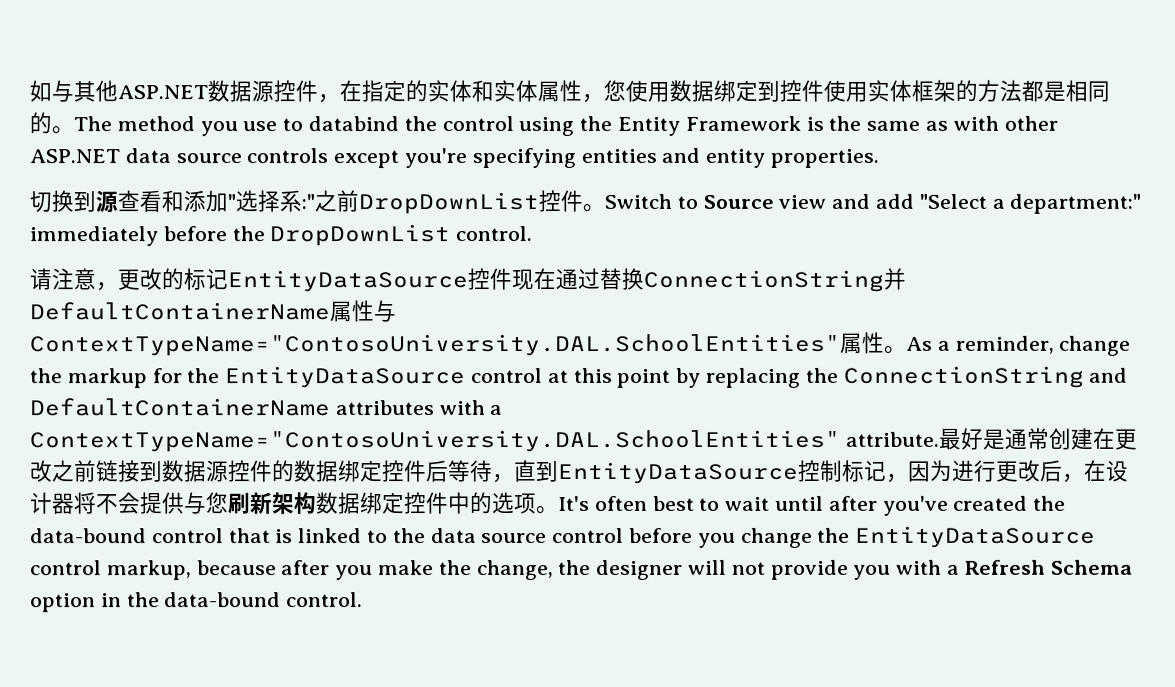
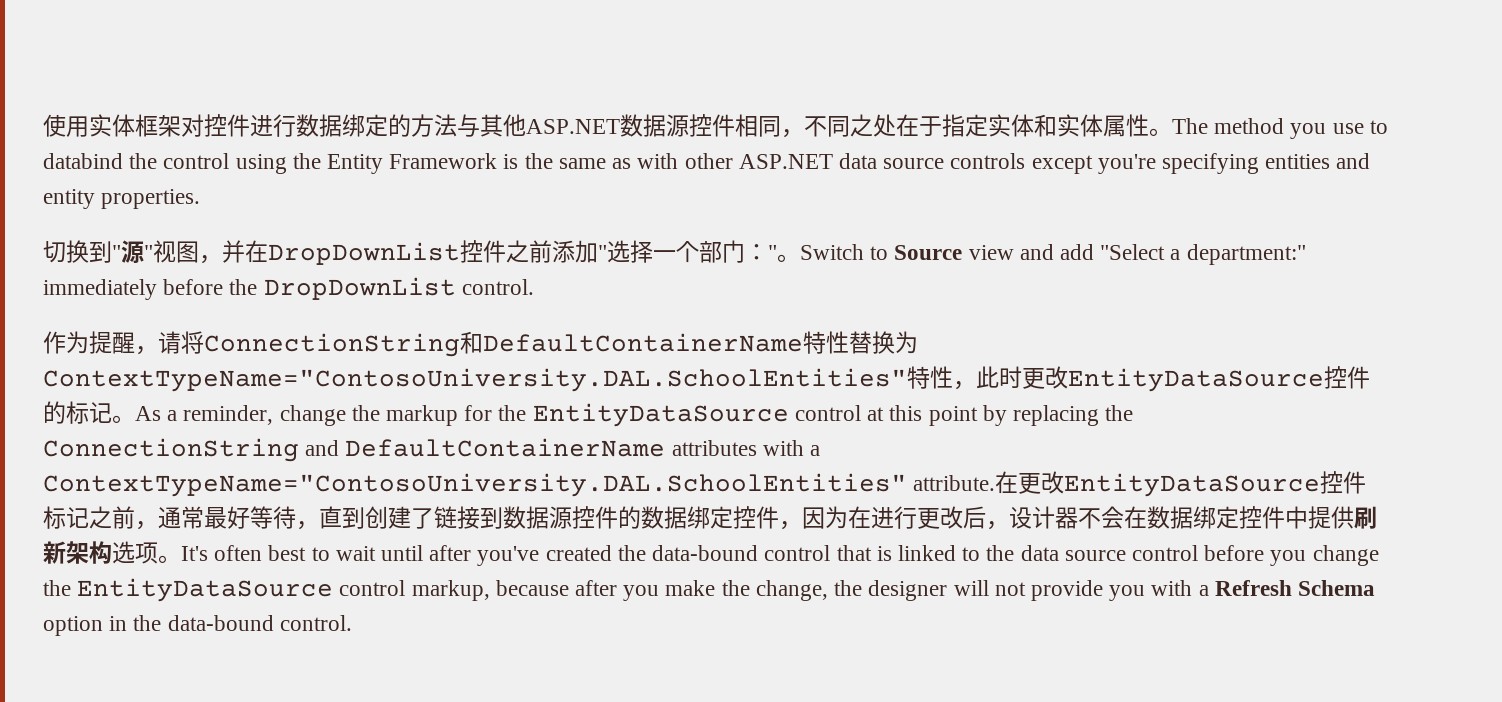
- 如与其他ASP.NET数据源控件，在指定的实体和实体属性，您使用数据绑定到控件使用实体框架的方法都是相同的。
+ 使用实体框架对控件进行数据绑定的方法与其他ASP.NET数据源控件相同，不同之处在于指定实体和实体属性。
- 切换到源查看和添加"选择系:"之前DropDownList控件。
+ 切换到"源"视图，并在DropDownList控件之前添加"选择一个部门："。
- 请注意，更改的标记EntityDataSource控件现在通过替换ConnectionString并DefaultContainerName属性与ContextTypeName="ContosoUniversity.DAL.SchoolEntities"属性。
+ 作为提醒，请将ConnectionString和DefaultContainerName特性替换为ContextTypeName="ContosoUniversity.DAL.SchoolEntities"特性，此时更改EntityDataSource控件的标记。
- 最好是通常创建在更改之前链接到数据源控件的数据绑定控件后等待，直到EntityDataSource控制标记，因为进行更改后，在设计器将不会提供与您刷新架构数据绑定控件中的选项。
+ 在更改EntityDataSource控件标记之前，通常最好等待，直到创建了链接到数据源控件的数据绑定控件，因为在进行更改后，设计器不会在数据绑定控件中提供刷新架构选项。

